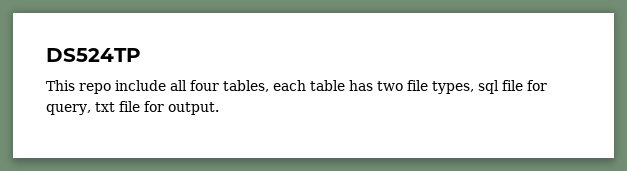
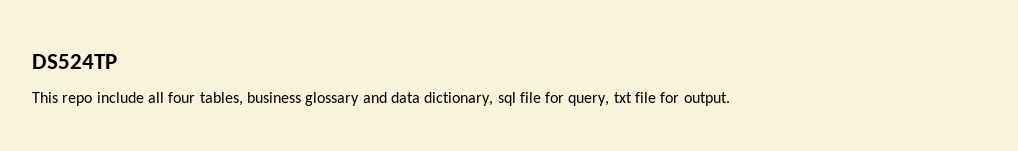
- This repo include all four tables, each table has two file types, sql file for query, txt file for output.
+ This repo include all four tables, business glossary and data dictionary, sql file for query, txt file for output.

